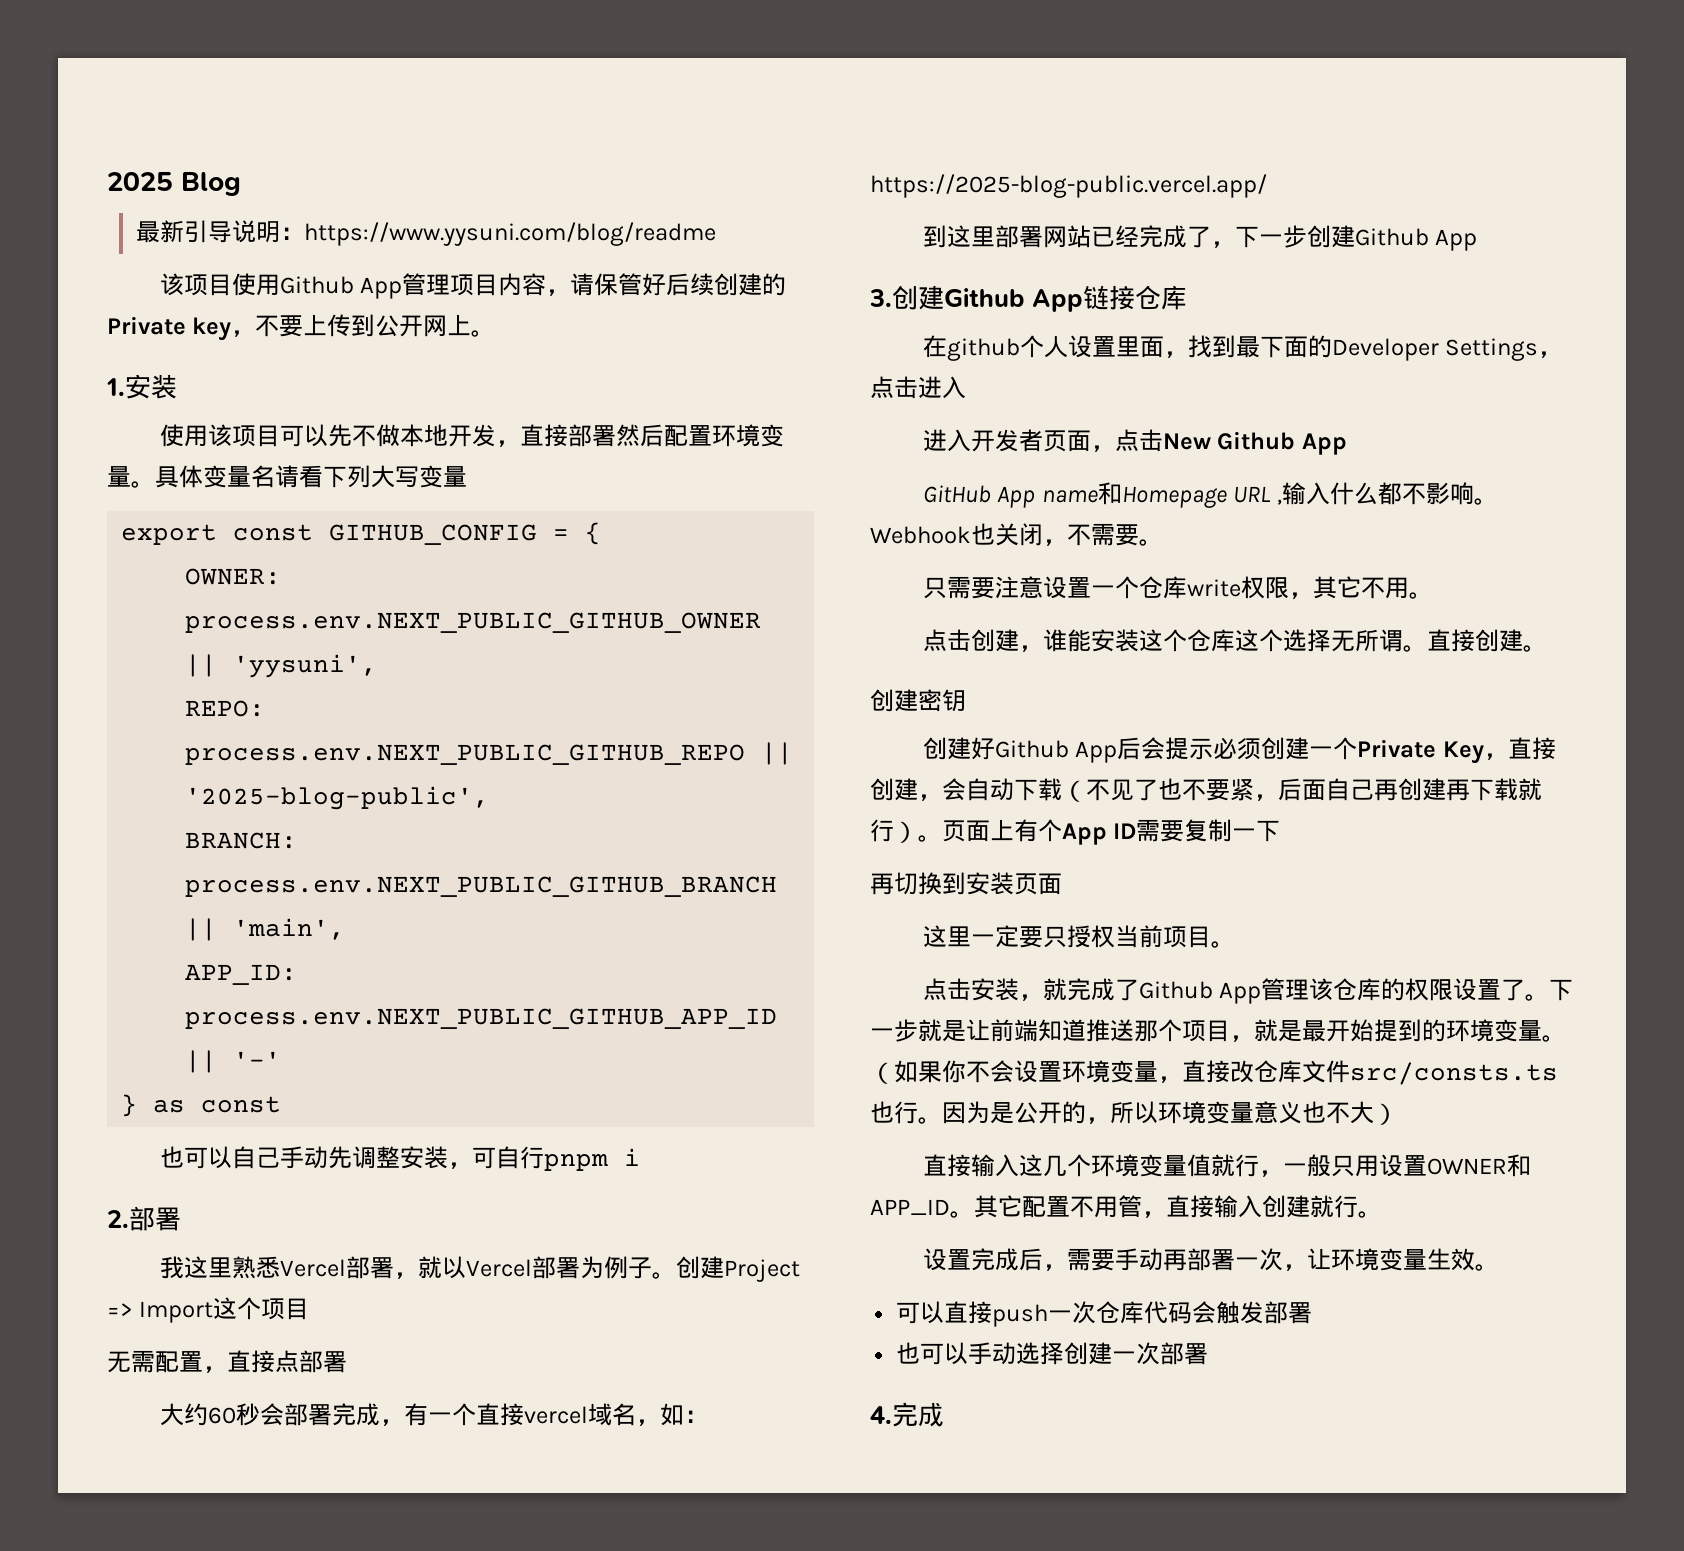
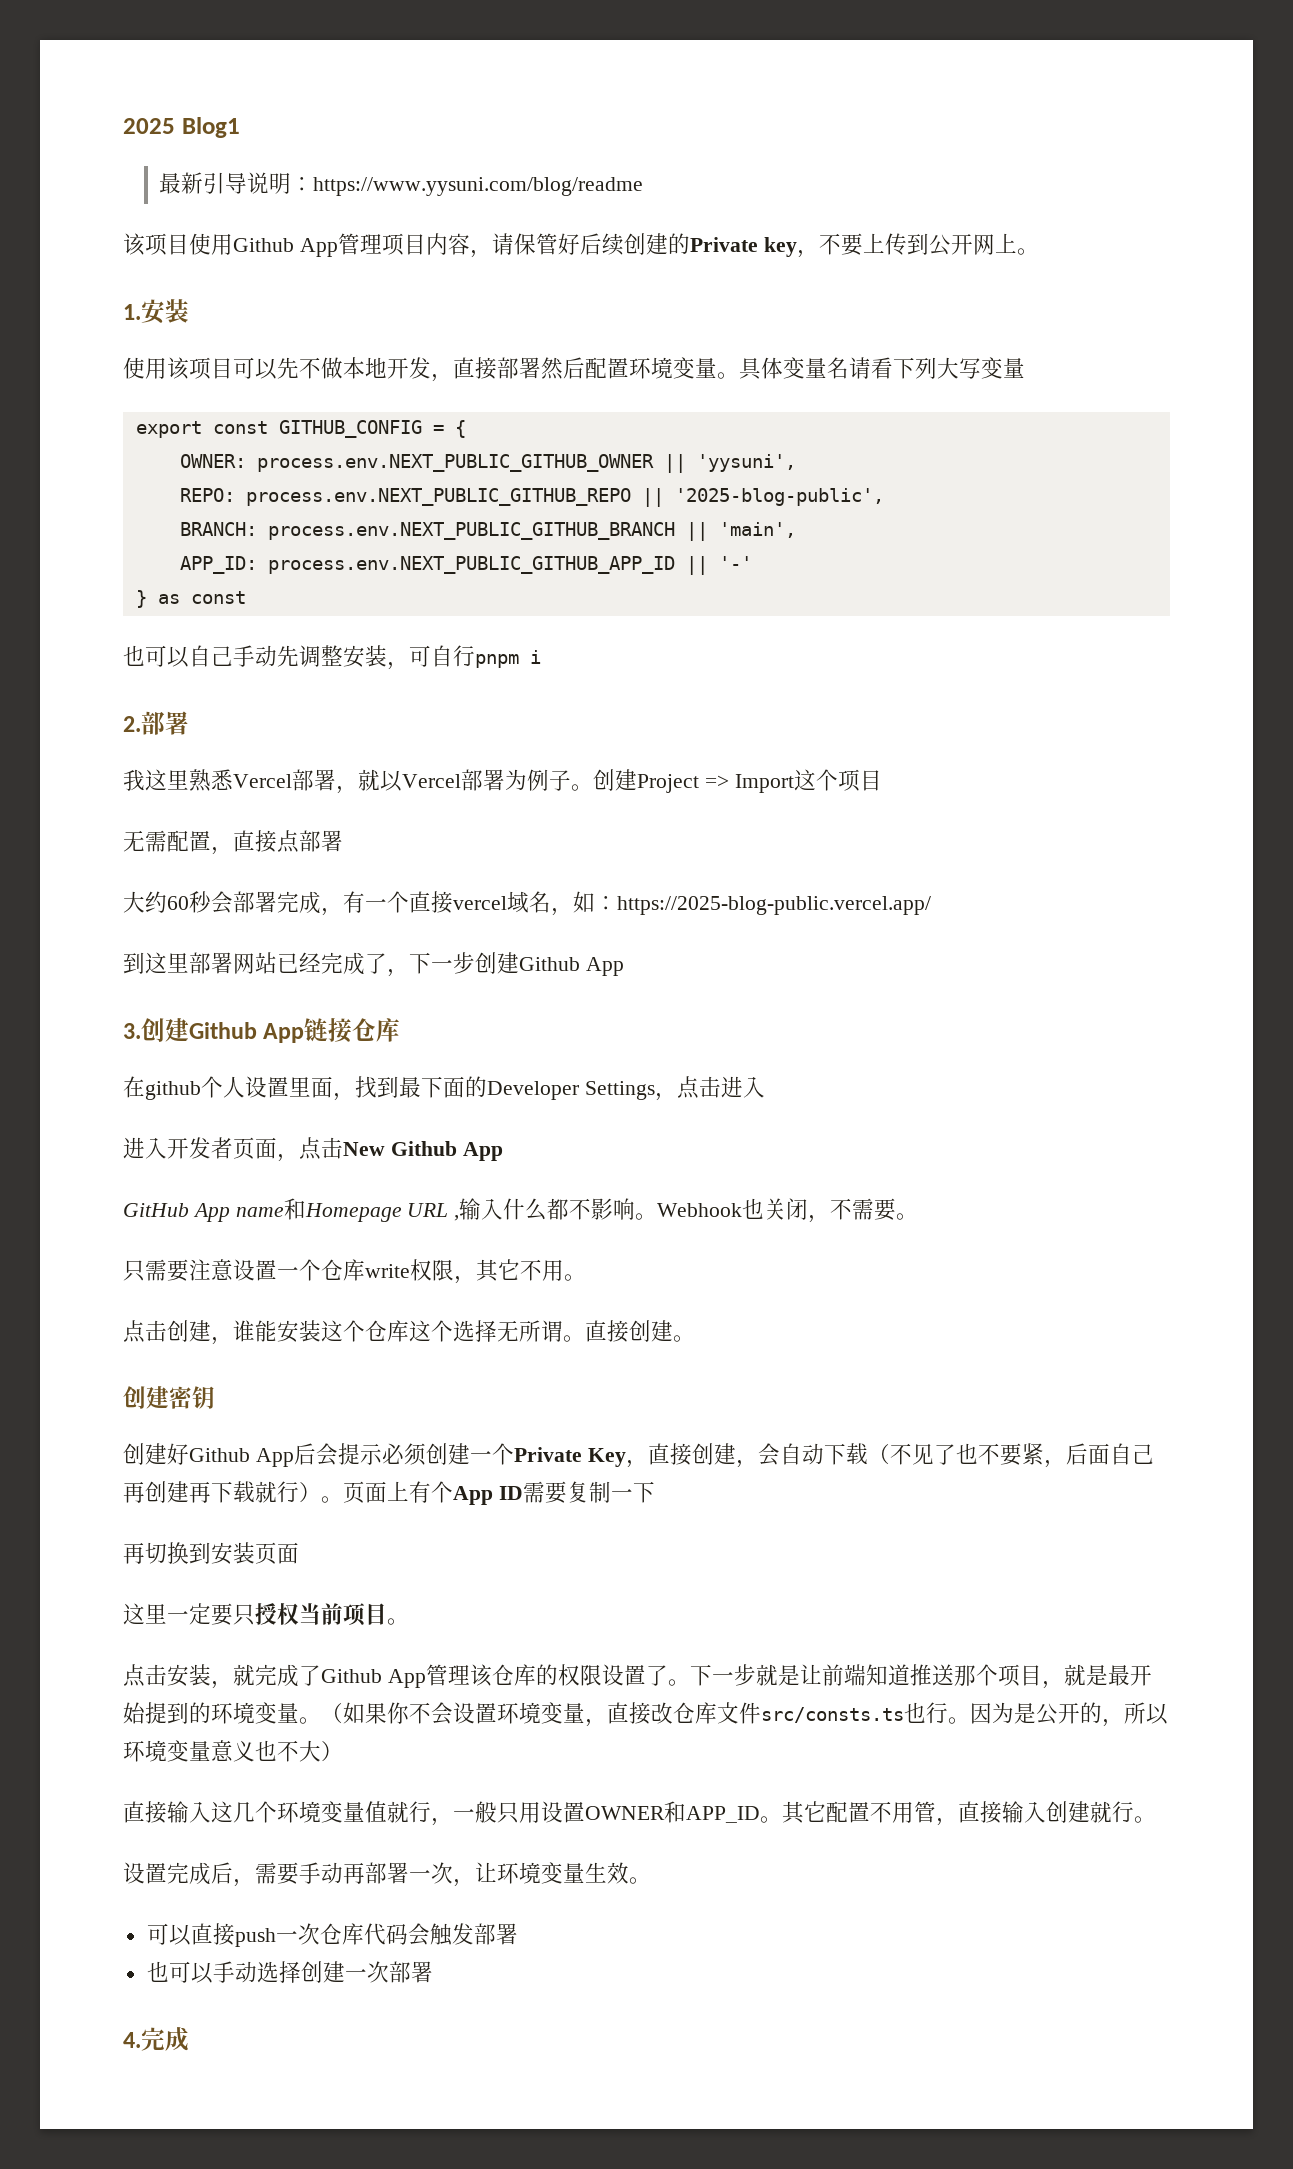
- 2025 Blog
+ 2025 Blog1

